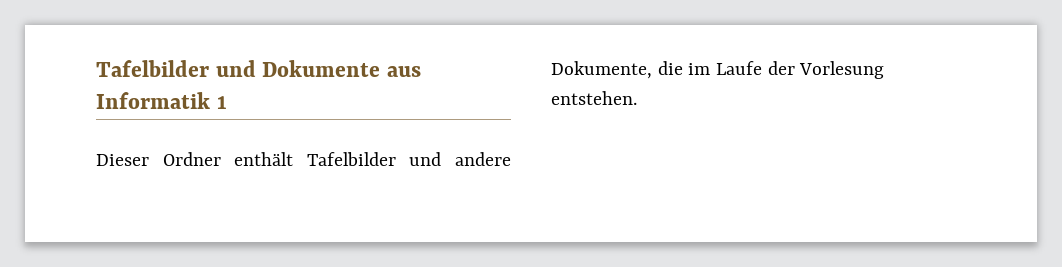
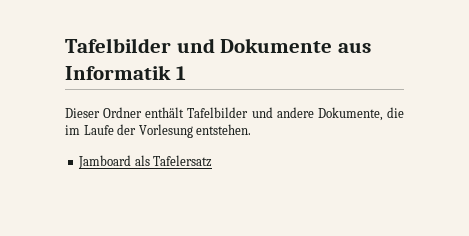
+ Jamboard als Tafelersatz

